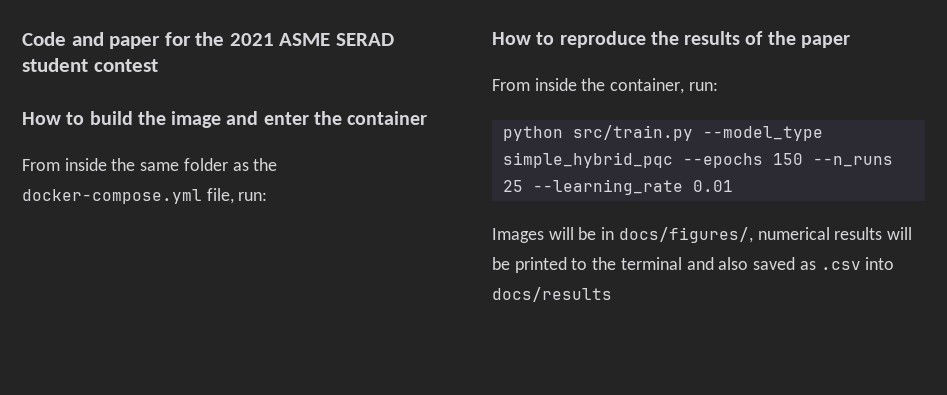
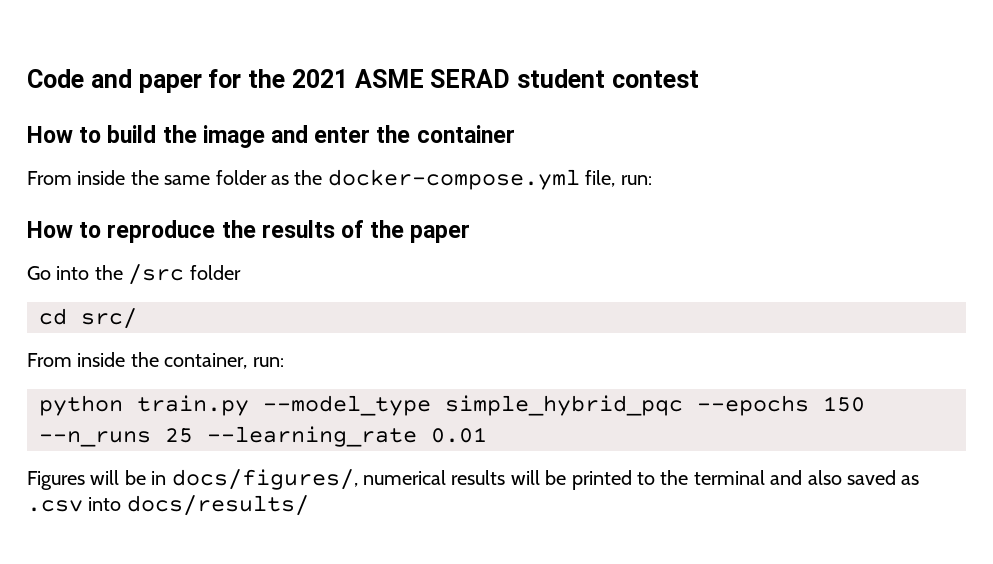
+ Go into the /src folder
+ cd src/
- python src/train.py --model_type simple_hybrid_pqc --epochs 150 --n_runs 25 --learning_rate 0.01
+ python train.py --model_type simple_hybrid_pqc --epochs 150 --n_runs 25 --learning_rate 0.01
- Images will be in docs/figures/, numerical results will be printed to the terminal and also saved as .csv into docs/results
+ Figures will be in docs/figures/, numerical results will be printed to the terminal and also saved as .csv into docs/results/

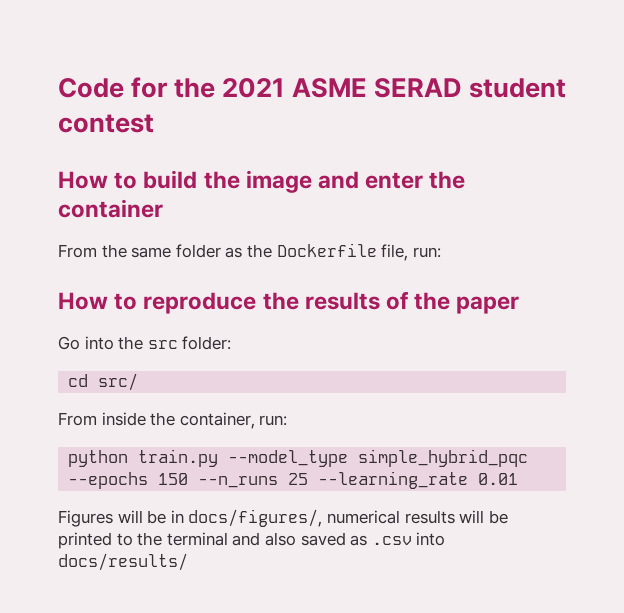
- Code and paper for the 2021 ASME SERAD student contest
+ Code for the 2021 ASME SERAD student contest
- From inside the same folder as the docker-compose.yml file, run:
+ From the same folder as the Dockerfile file, run:
- Go into the /src folder
+ Go into the src folder:

